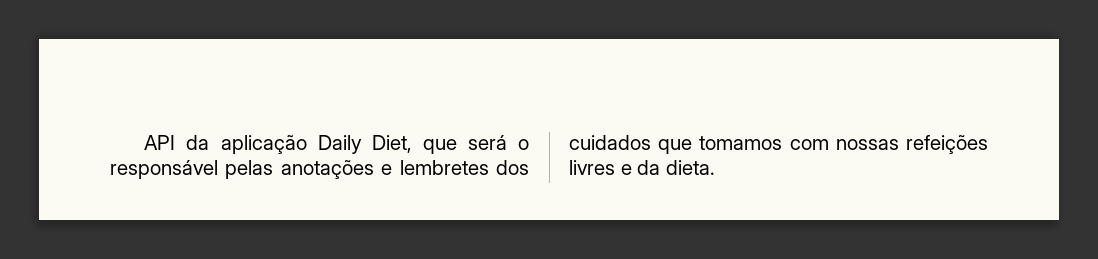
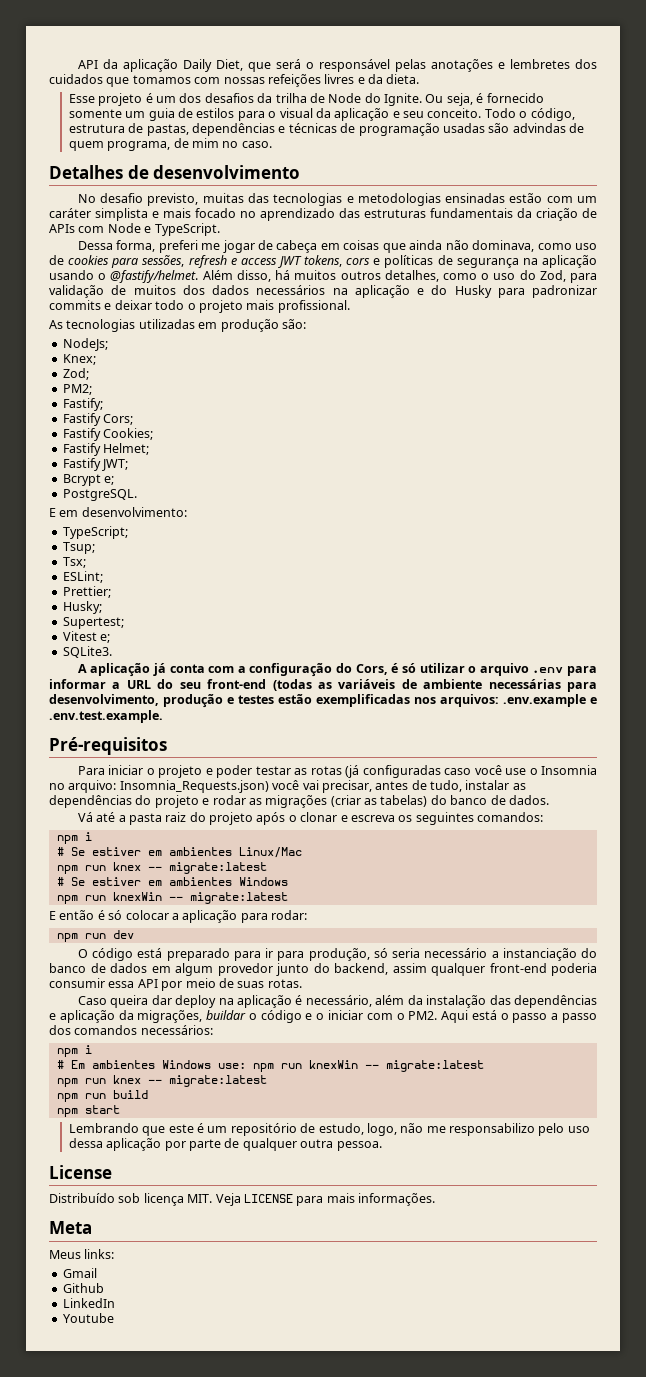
+ Esse projeto é um dos desafios da trilha de Node do Ignite. Ou seja, é fornecido somente um guia de estilos para o visual da aplicação e seu conceito. Todo o código, estrutura de pastas, dependências e técnicas de programação usadas são advindas de quem programa, de mim no caso.
+ Detalhes de desenvolvimento
+ No desafio previsto, muitas das tecnologias e metodologias ensinadas estão com um caráter simplista e mais focado no aprendizado das estruturas fundamentais da criação de APIs com Node e TypeScript.
+ Dessa forma, preferi me jogar de cabeça em coisas que ainda não dominava, como uso de cookies para sessões, refresh e access JWT tokens, cors e políticas de segurança na aplicação usando o @fastify/helmet. Além disso, há muitos outros detalhes, como o uso do Zod, para validação de muitos dos dados necessários na aplicação e do Husky para padronizar commits e deixar todo o projeto mais profissional.
+ As tecnologias utilizadas em produção são:
+ NodeJs;
+ Knex;
+ Zod;
+ PM2;
+ Fastify;
+ Fastify Cors;
+ Fastify Cookies;
+ Fastify Helmet;
+ Fastify JWT;
+ Bcrypt e;
+ PostgreSQL.
+ E em desenvolvimento:
+ TypeScript;
+ Tsup;
+ Tsx;
+ ESLint;
+ Prettier;
+ Husky;
+ Supertest;
+ Vitest e;
+ SQLite3.
+ A aplicação já conta com a configuração do Cors, é só utilizar o arquivo .env para informar a URL do seu front-end (todas as variáveis de ambiente necessárias para desenvolvimento, produção e testes estão exemplificadas nos arquivos: .env.example e .env.test.example.
+ Pré-requisitos
+ Para iniciar o projeto e poder testar as rotas (já configuradas caso você use o Insomnia no arquivo: Insomnia_Requests.json) você vai precisar, antes de tudo, instalar as dependências do projeto e rodar as migrações (criar as tabelas) do banco de dados.
+ Vá até a pasta raiz do projeto após o clonar e escreva os seguintes comandos:
+ npm i
+ # Se estiver em ambientes Linux/Mac
+ npm run knex -- migrate:latest
+ # Se estiver em ambientes Windows
+ npm run knexWin -- migrate:latest
+ E então é só colocar a aplicação para rodar:
+ npm run dev
+ O código está preparado para ir para produção, só seria necessário a instanciação do banco de dados em algum provedor junto do backend, assim qualquer front-end poderia consumir essa API por meio de suas rotas.
+ Caso queira dar deploy na aplicação é necessário, além da instalação das dependências e aplicação da migrações, buildar o código e o iniciar com o PM2. Aqui está o passo a passo dos comandos necessários:
+ npm i
+ # Em ambientes Windows use: npm run knexWin -- migrate:latest
+ npm run knex -- migrate:latest
+ npm run build
+ npm start
+ Lembrando que este é um repositório de estudo, logo, não me responsabilizo pelo uso dessa aplicação por parte de qualquer outra pessoa.
+ License
+ Distribuído sob licença MIT. Veja LICENSE para mais informações.
+ Meta
+ Meus links:
+ Gmail
+ Github
+ LinkedIn
+ Youtube

